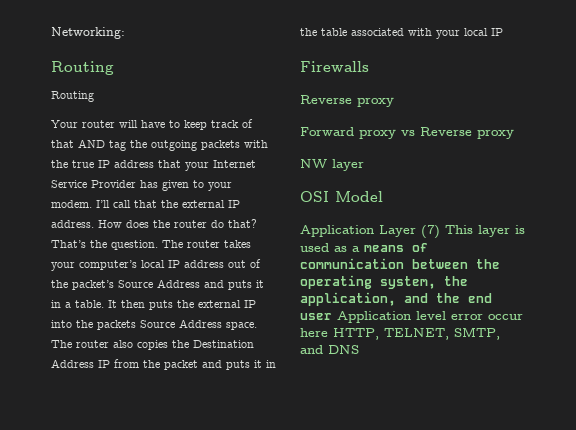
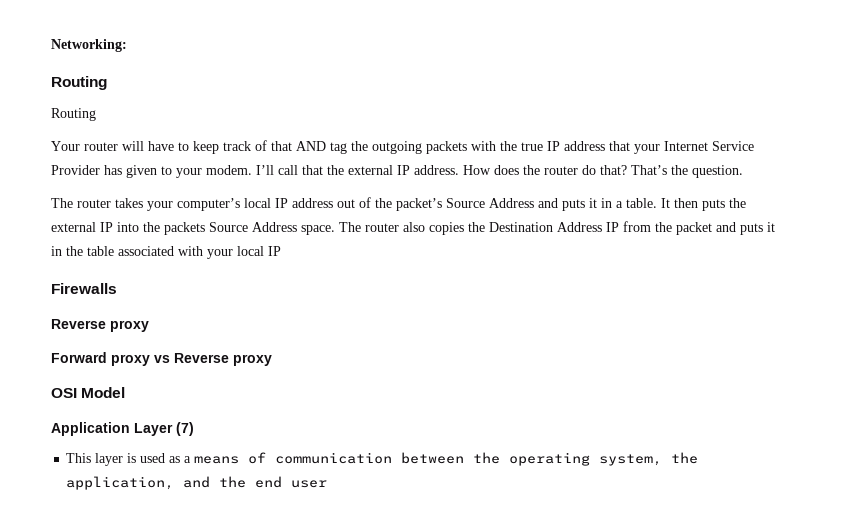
- That’s the question. The router takes your computer’s local IP address out of the packet’s Source Address and puts it in a table.
+ That’s the question.
+ The router takes your computer’s local IP address out of the packet’s Source Address and puts it in a table.
- NW layer
- Application Layer (7) This layer is used as a means of communication between the operating system, the application, and the end user Application level error occur here HTTP, TELNET, SMTP, and DNS
+ Application Layer (7)
+ This layer is used as a means of communication between the operating system, the application, and the end user

